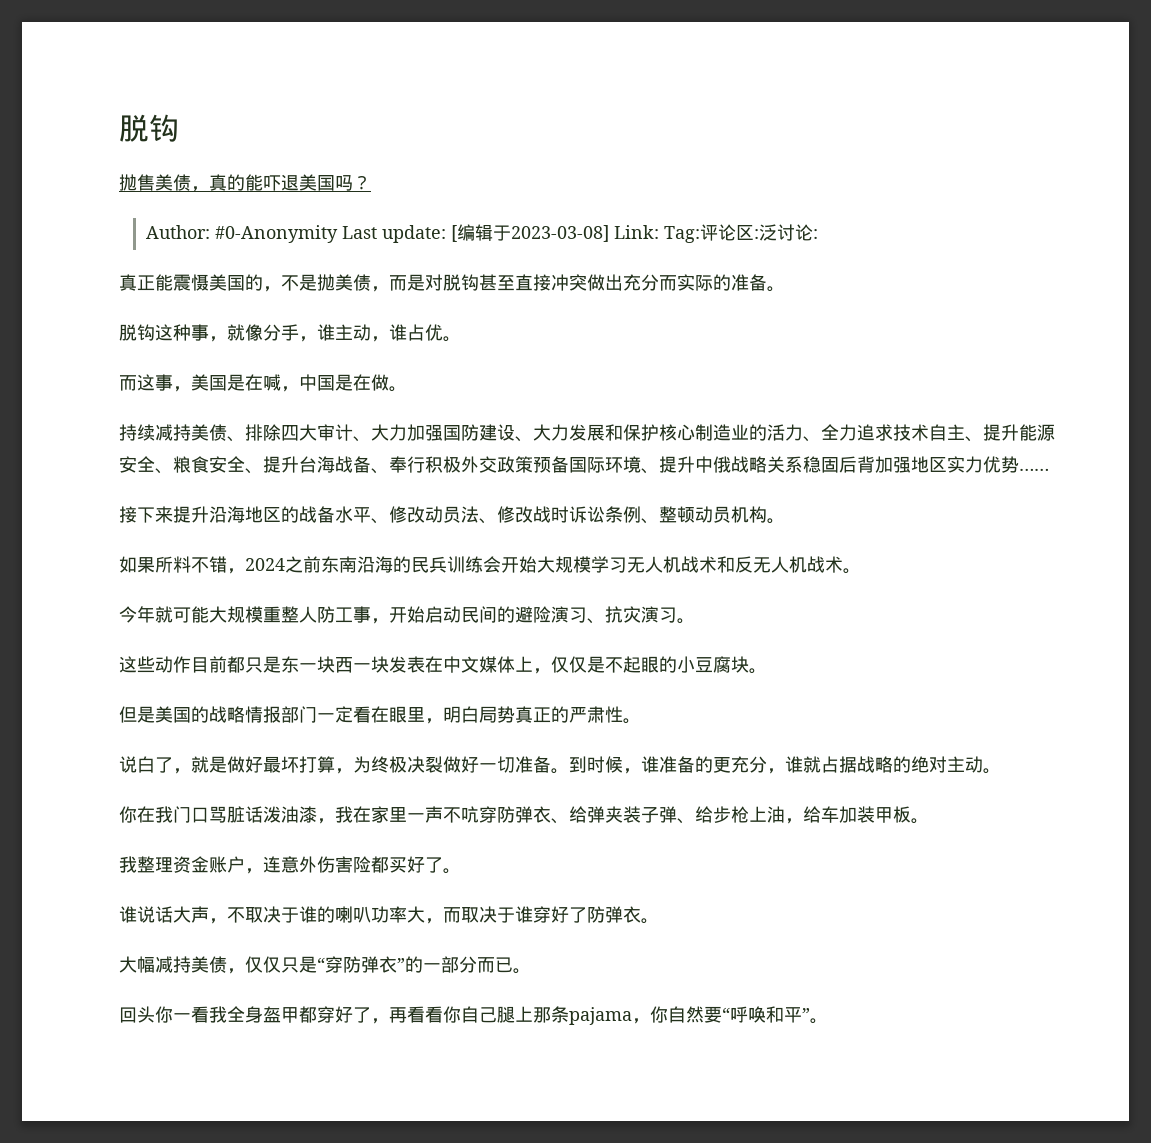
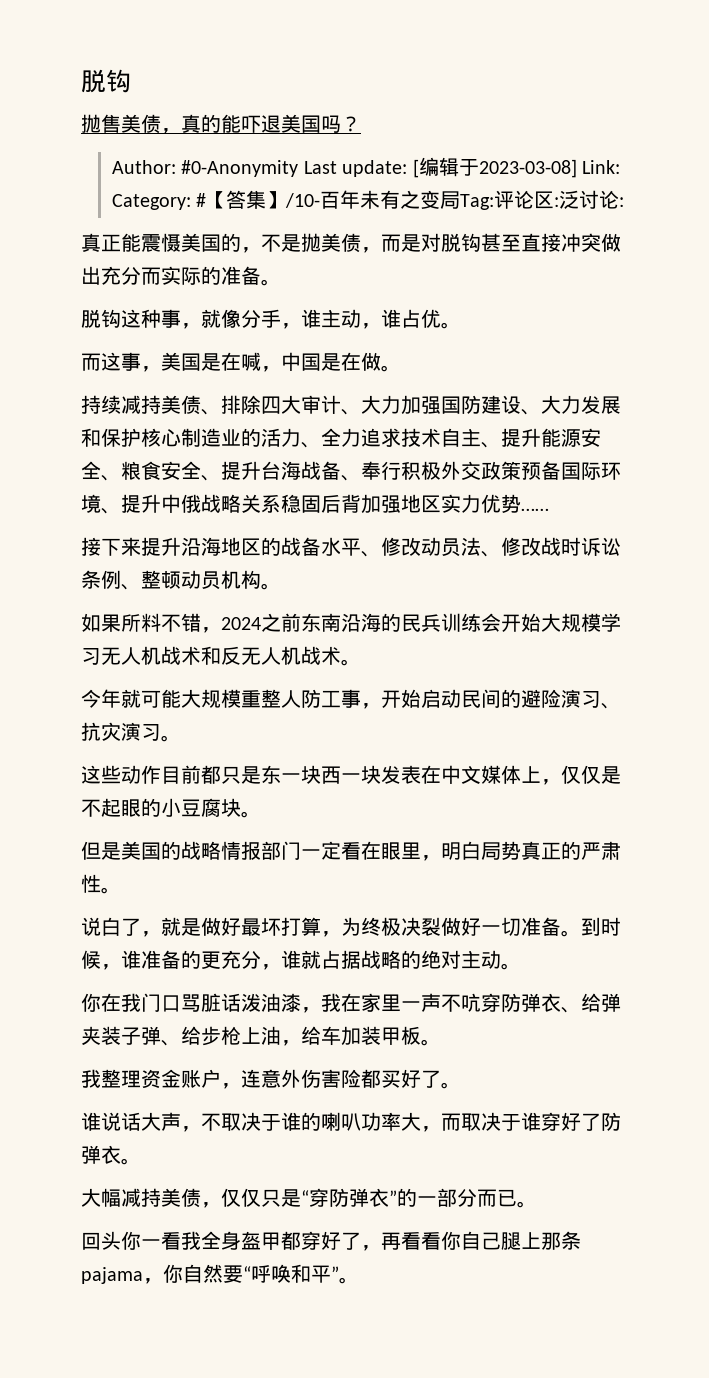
- Author: #0-Anonymity Last update: [编辑于2023-03-08] Link: Tag:评论区:泛讨论:
+ Author: #0-Anonymity Last update: [编辑于2023-03-08] Link: Category: #【答集】/10-百年未有之变局Tag:评论区:泛讨论:

